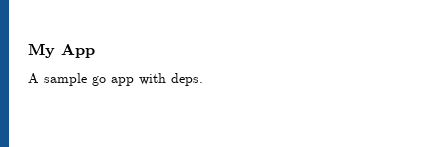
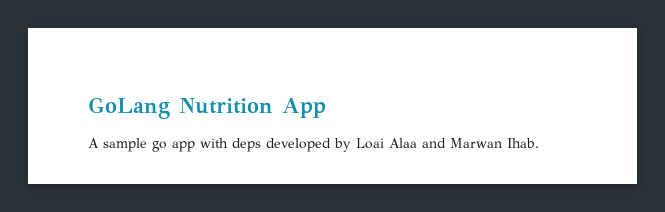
- My App
+ GoLang Nutrition App
- A sample go app with deps.
+ A sample go app with deps developed by Loai Alaa and Marwan Ihab.

